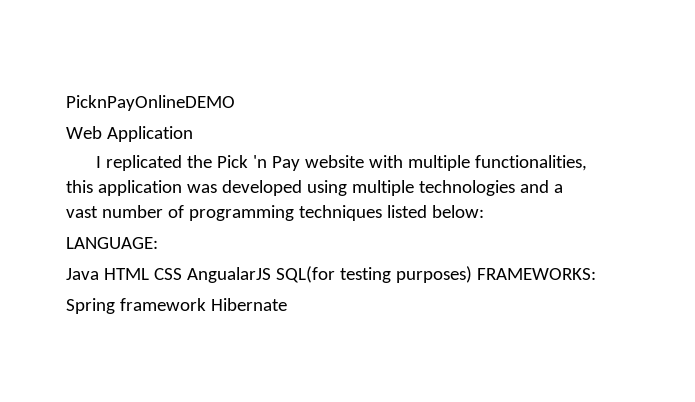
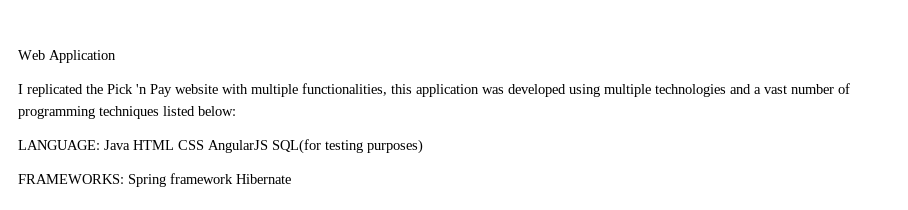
- PicknPayOnlineDEMO
- LANGUAGE:
- Java HTML CSS AngualarJS SQL(for testing purposes) FRAMEWORKS:
- Spring framework Hibernate
+ LANGUAGE: Java HTML CSS AngularJS SQL(for testing purposes)
+ FRAMEWORKS: Spring framework Hibernate

